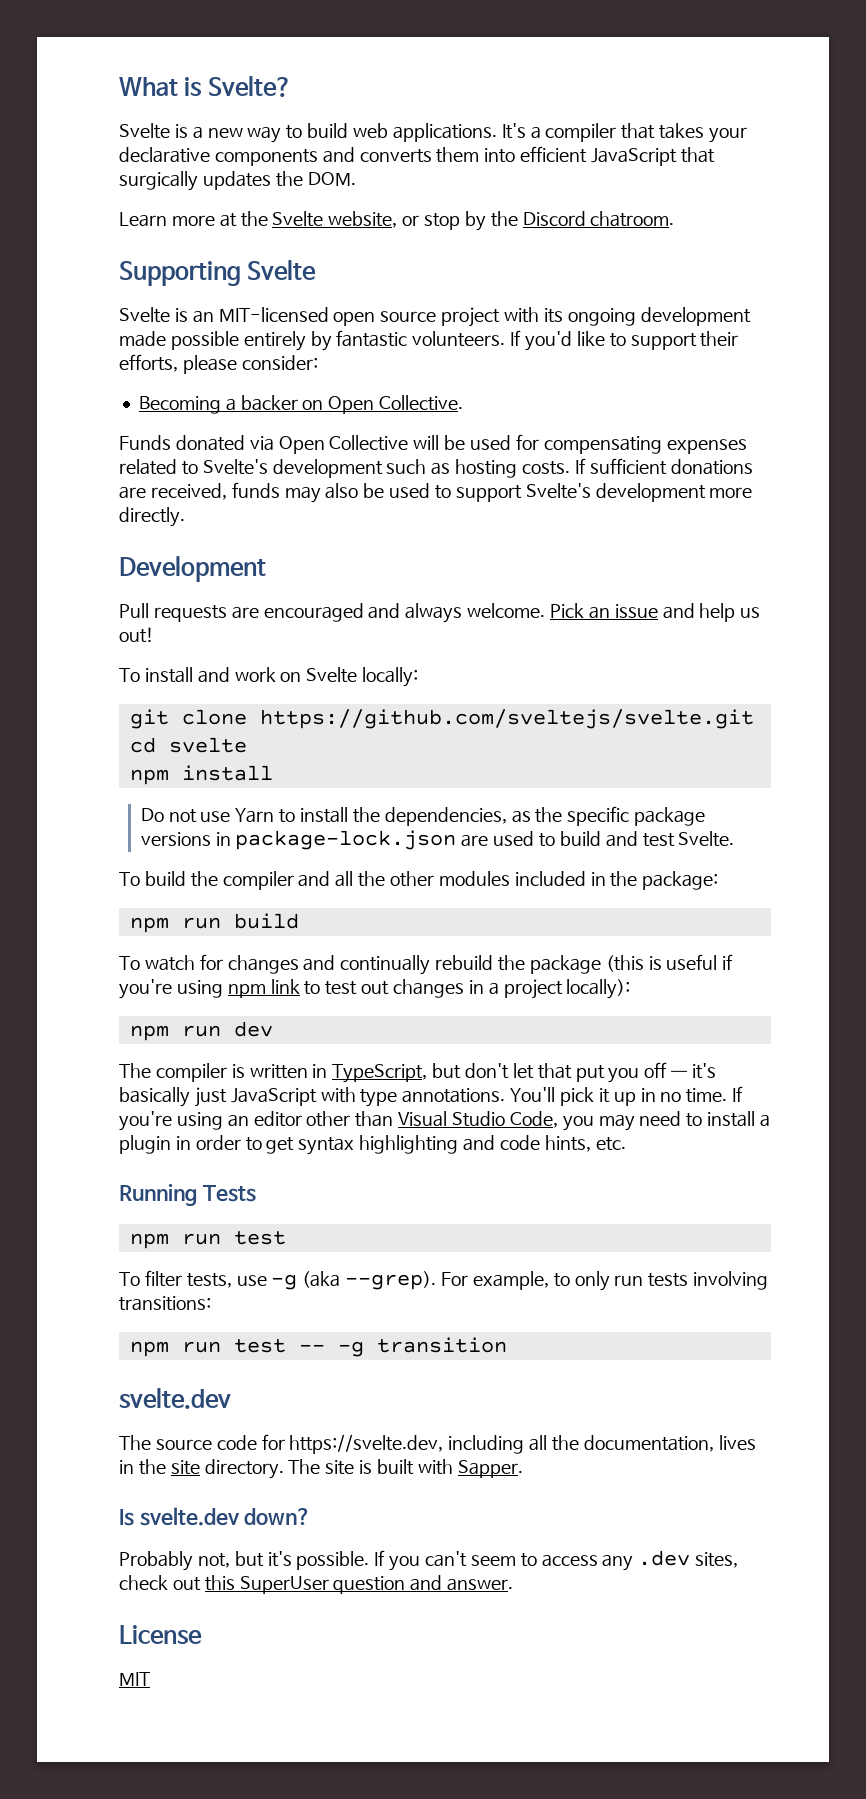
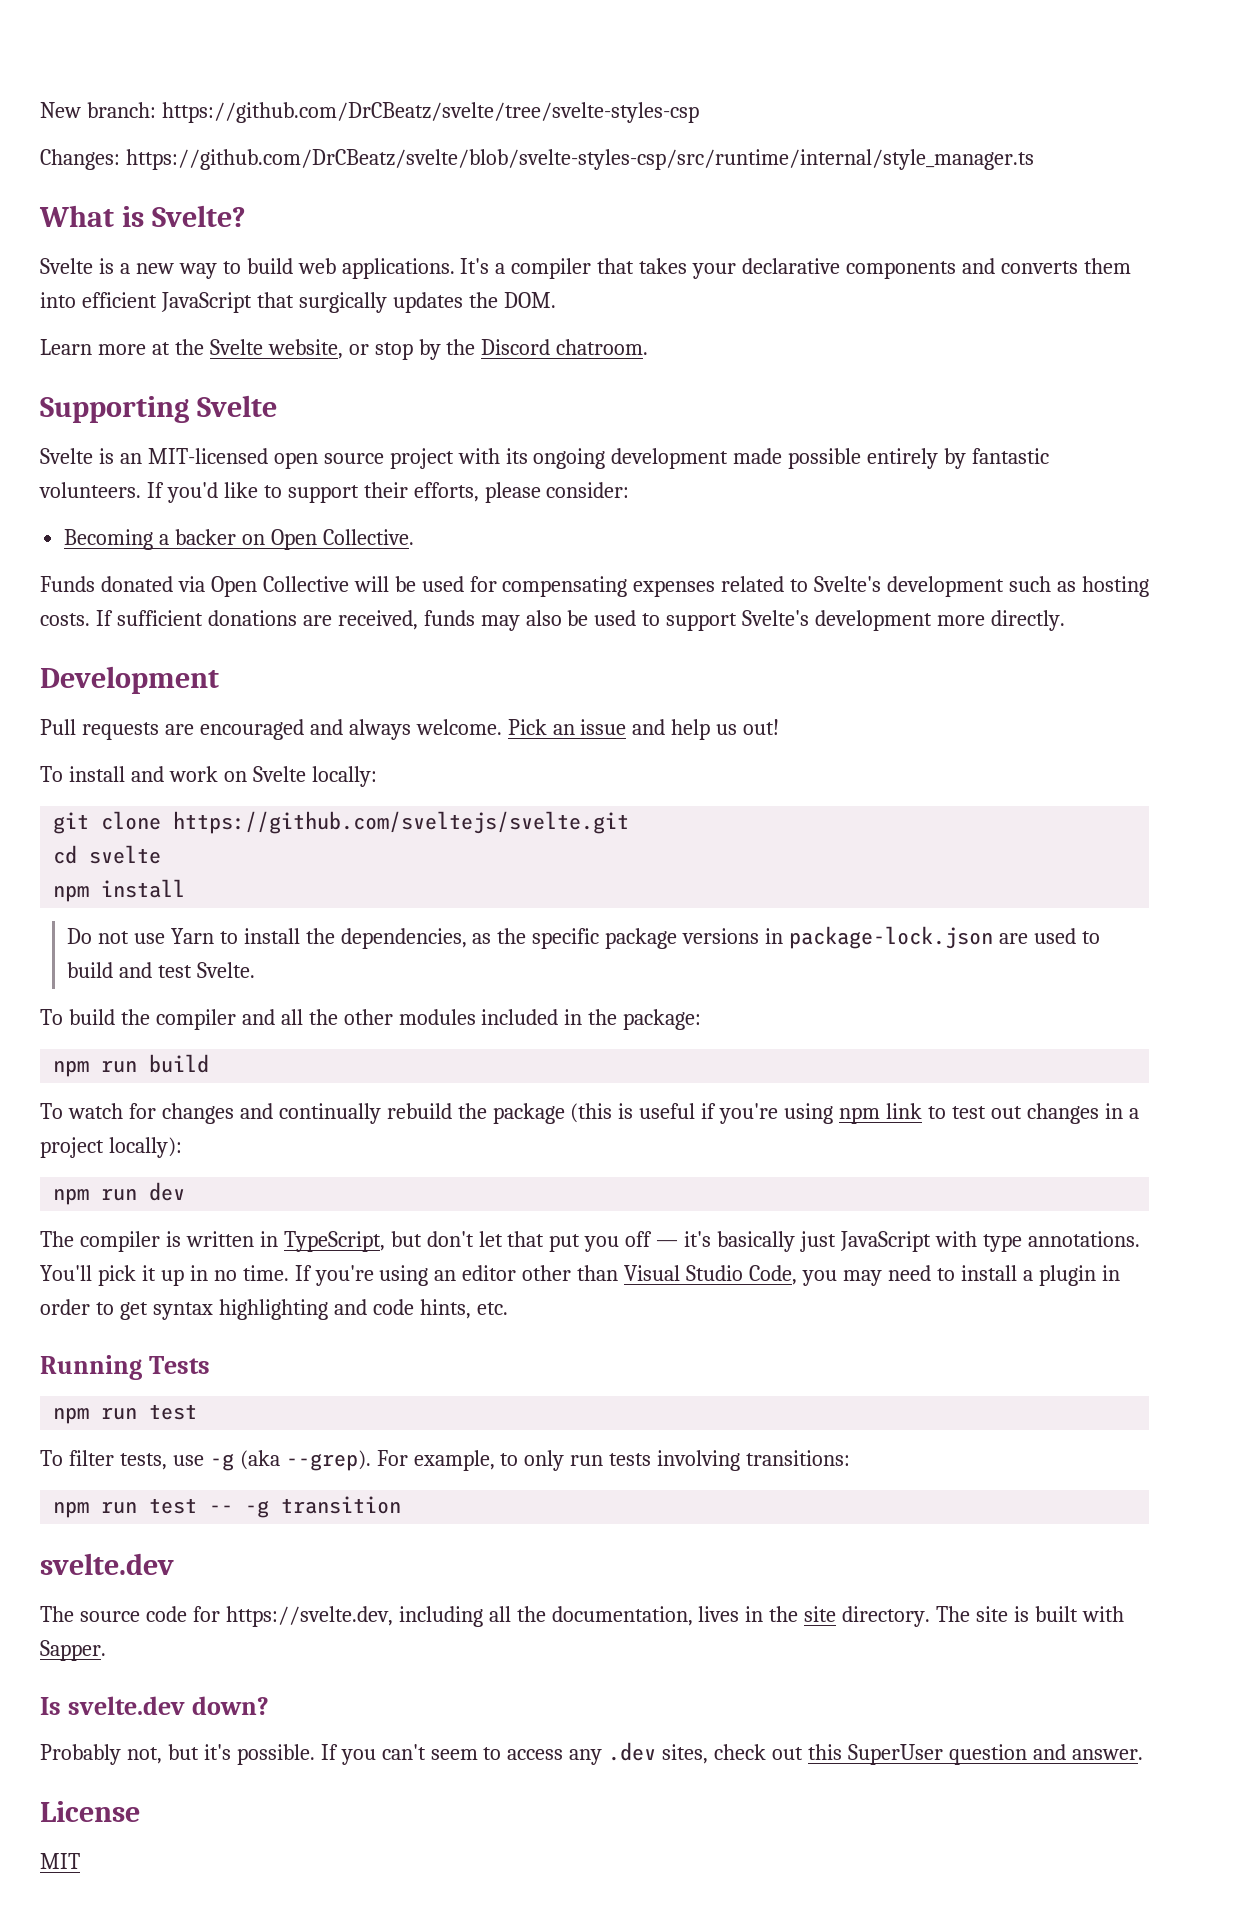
+ New branch: https://github.com/DrCBeatz/svelte/tree/svelte-styles-csp
+ Changes: https://github.com/DrCBeatz/svelte/blob/svelte-styles-csp/src/runtime/internal/style_manager.ts

